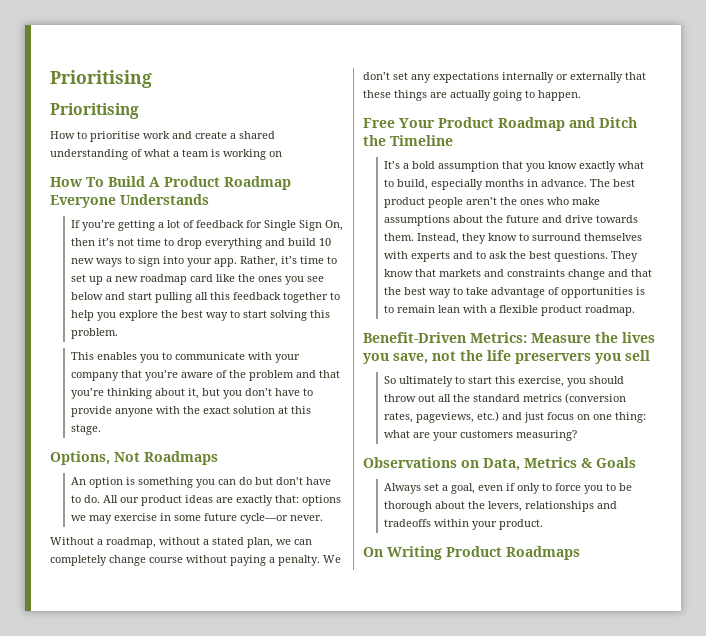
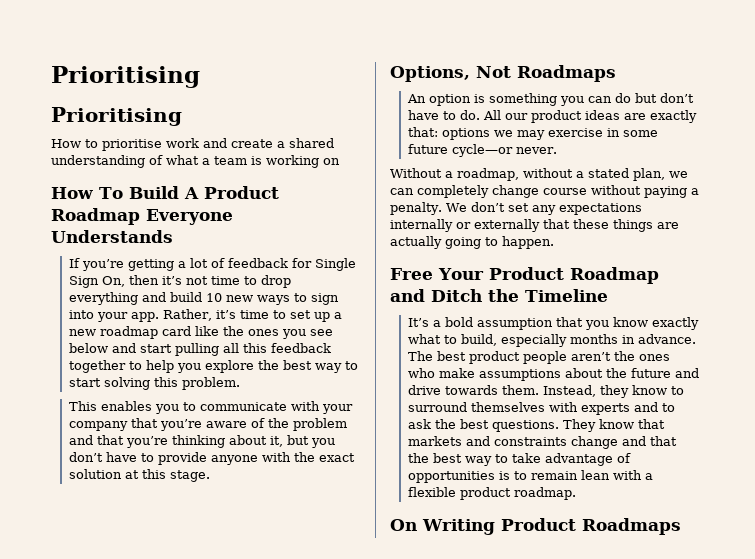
- Benefit-Driven Metrics: Measure the lives you save, not the life preservers you sell
- So ultimately to start this exercise, you should throw out all the standard metrics (conversion rates, pageviews, etc.) and just focus on one thing: what are your customers measuring?
- Observations on Data, Metrics & Goals
- Always set a goal, even if only to force you to be thorough about the levers, relationships and tradeoffs within your product.

